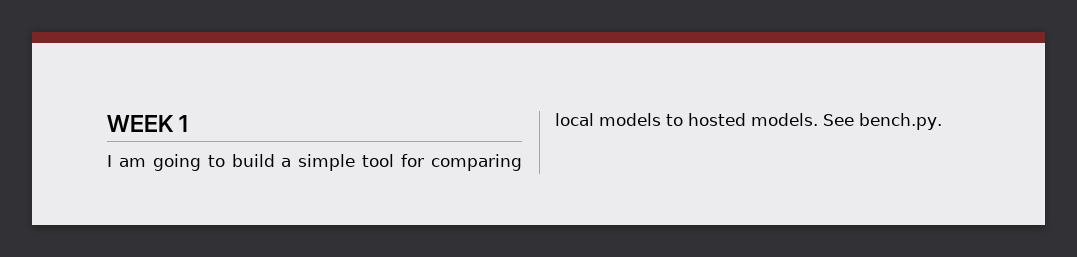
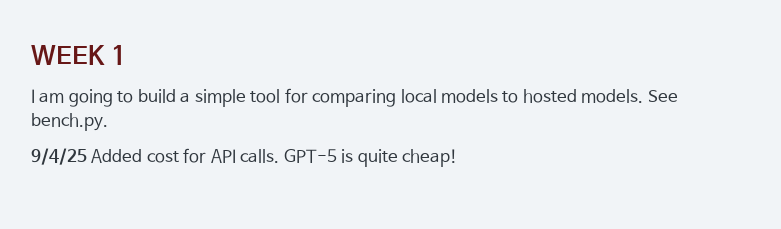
+ 9/4/25 Added cost for API calls. GPT-5 is quite cheap!

